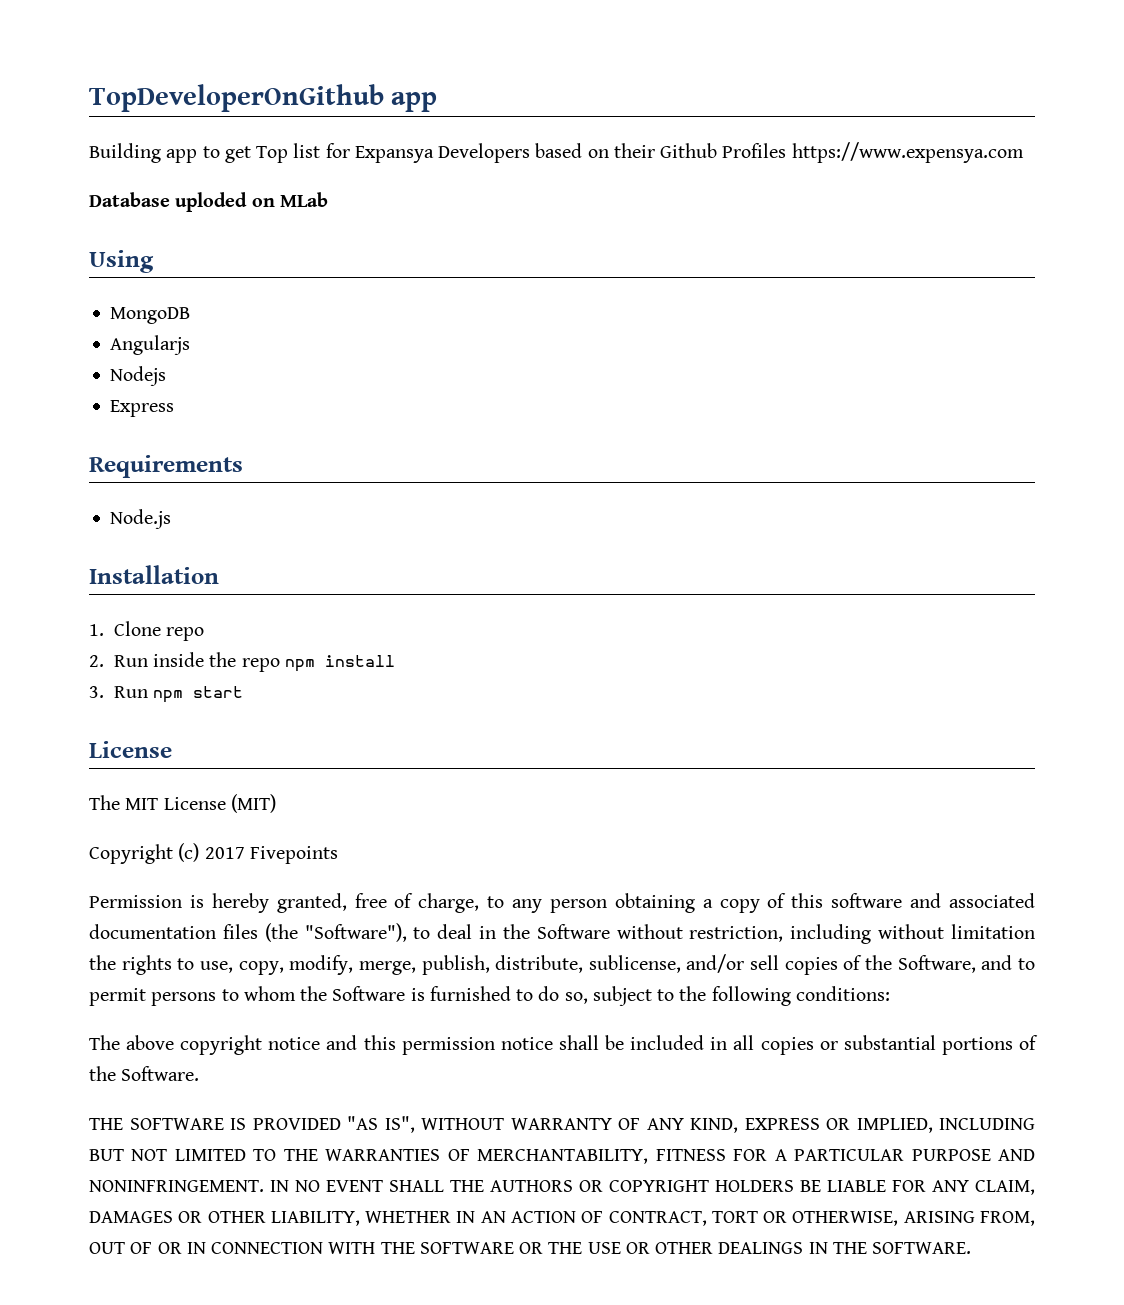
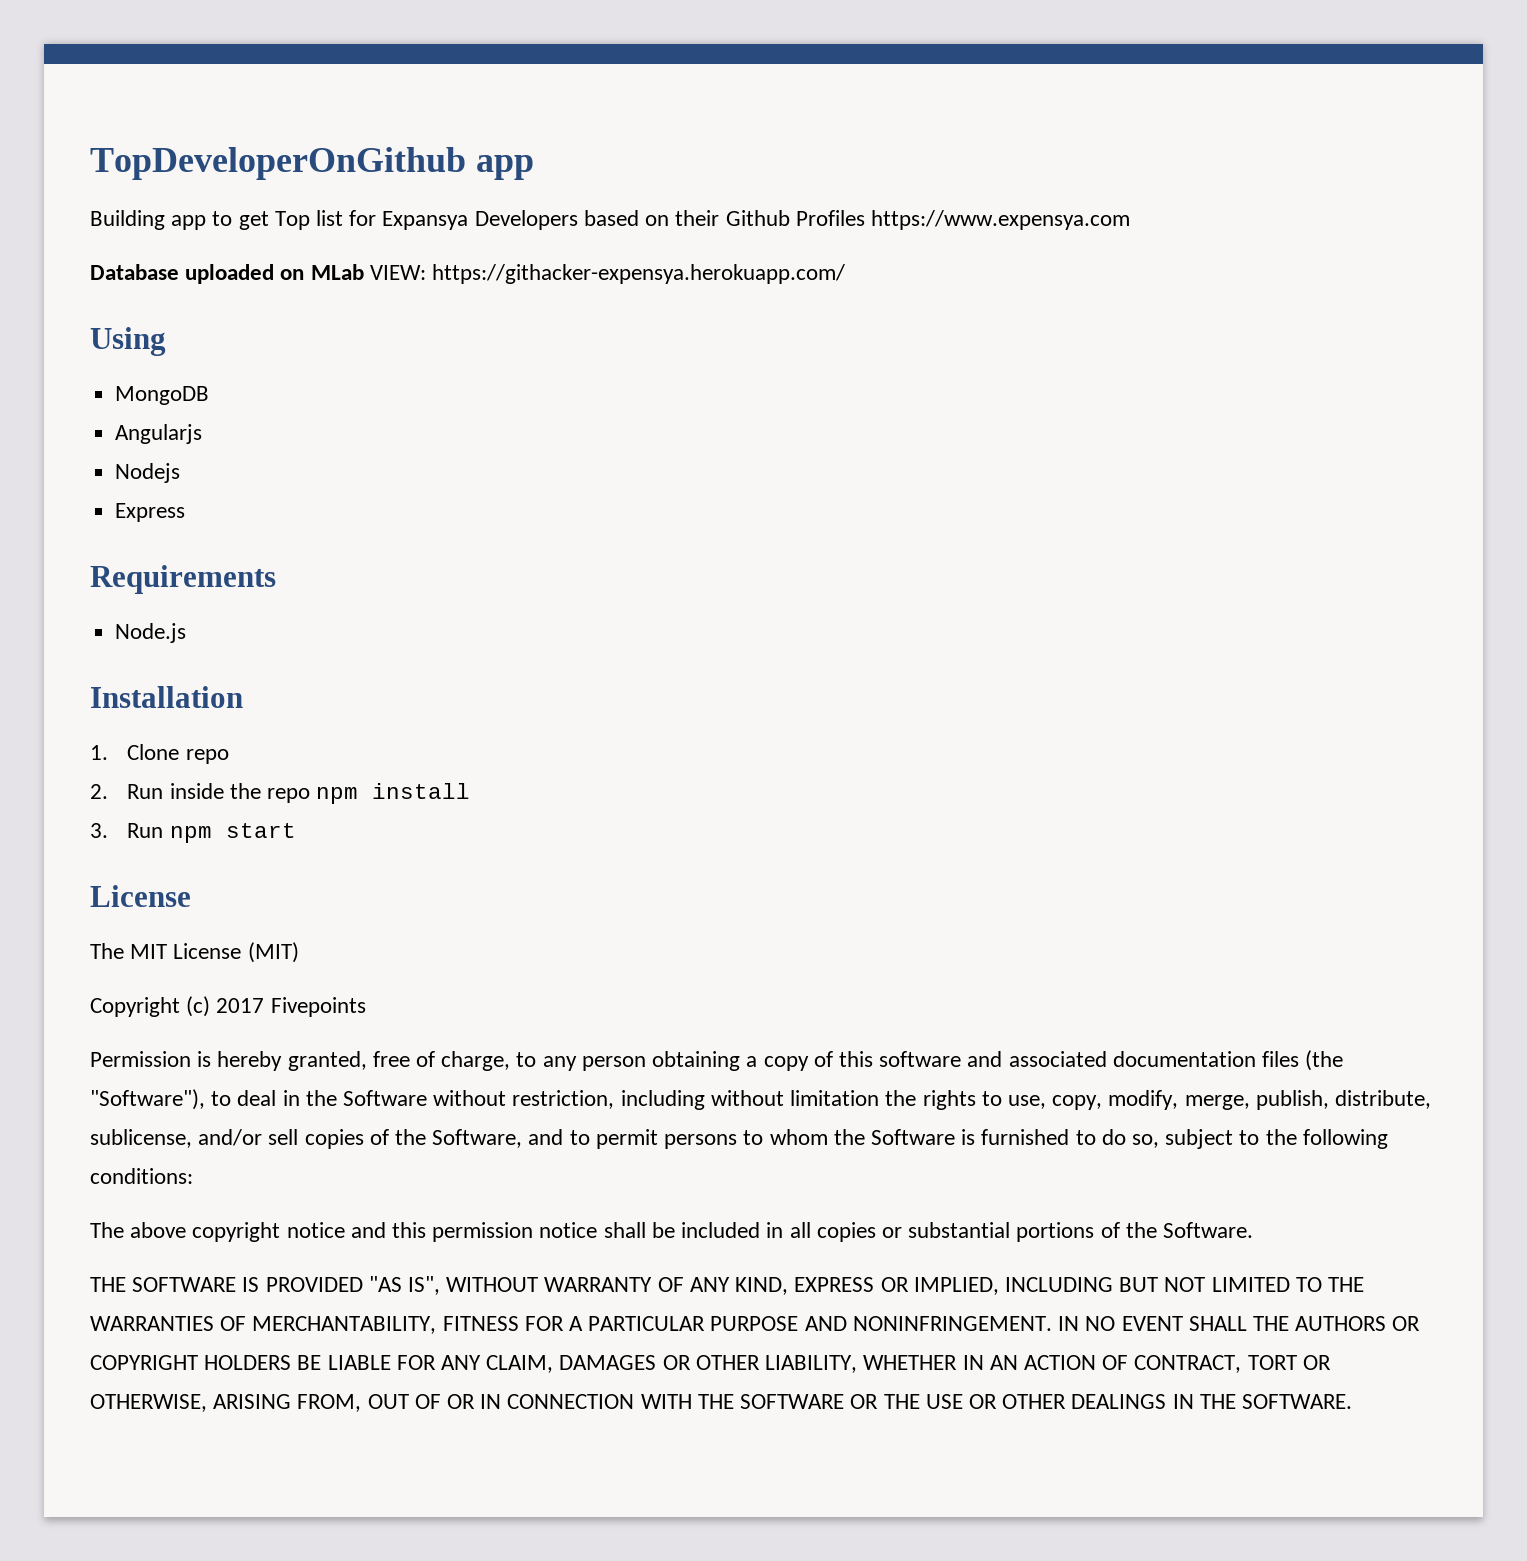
- Database uploded on MLab
+ Database uploaded on MLab VIEW: https://githacker-expensya.herokuapp.com/

